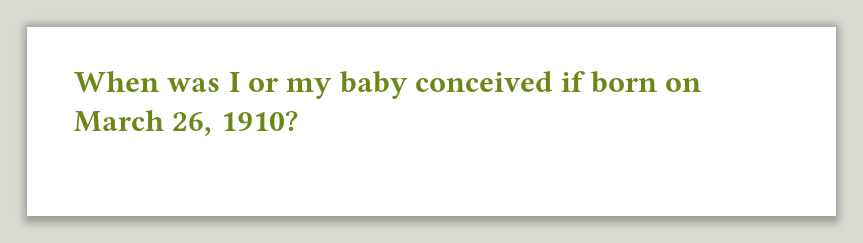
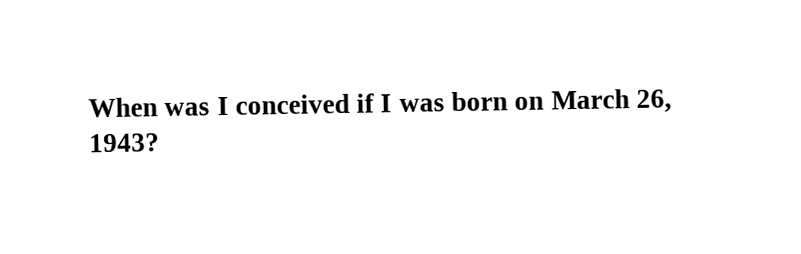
- When was I or my baby conceived if born on March 26, 1910?
+ When was I conceived if I was born on March 26, 1943?

